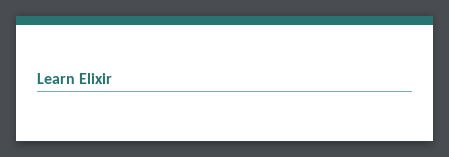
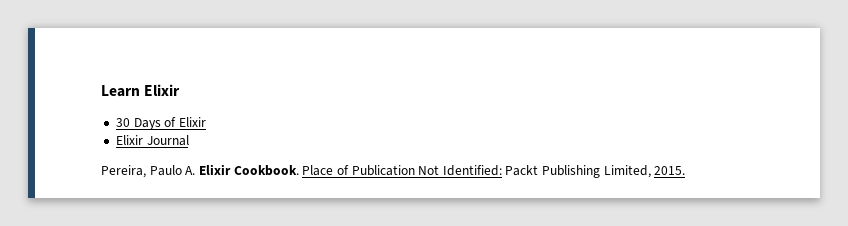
+ 30 Days of Elixir
+ Elixir Journal
+ Pereira, Paulo A. Elixir Cookbook. Place of Publication Not Identified: Packt Publishing Limited, 2015.

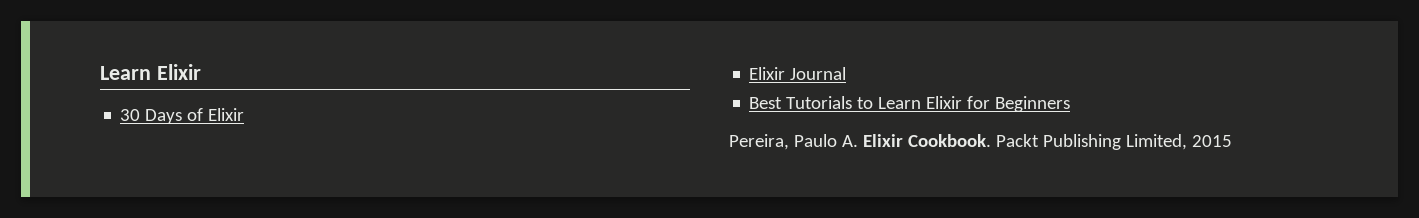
+ Best Tutorials to Learn Elixir for Beginners
- Place of Publication Not Identified: Packt Publishing Limited, 2015.
+ Packt Publishing Limited, 2015

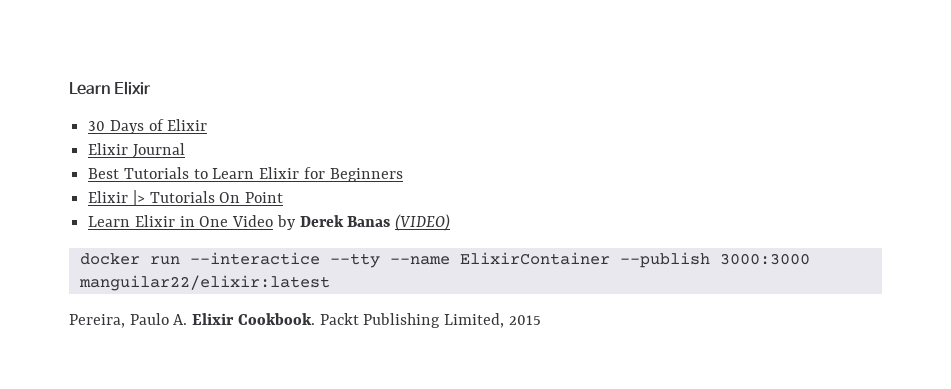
+ Elixir |> Tutorials On Point
+ Learn Elixir in One Video by Derek Banas (VIDEO)
+ docker run --interactice --tty --name ElixirContainer --publish 3000:3000 manguilar22/elixir:latest

